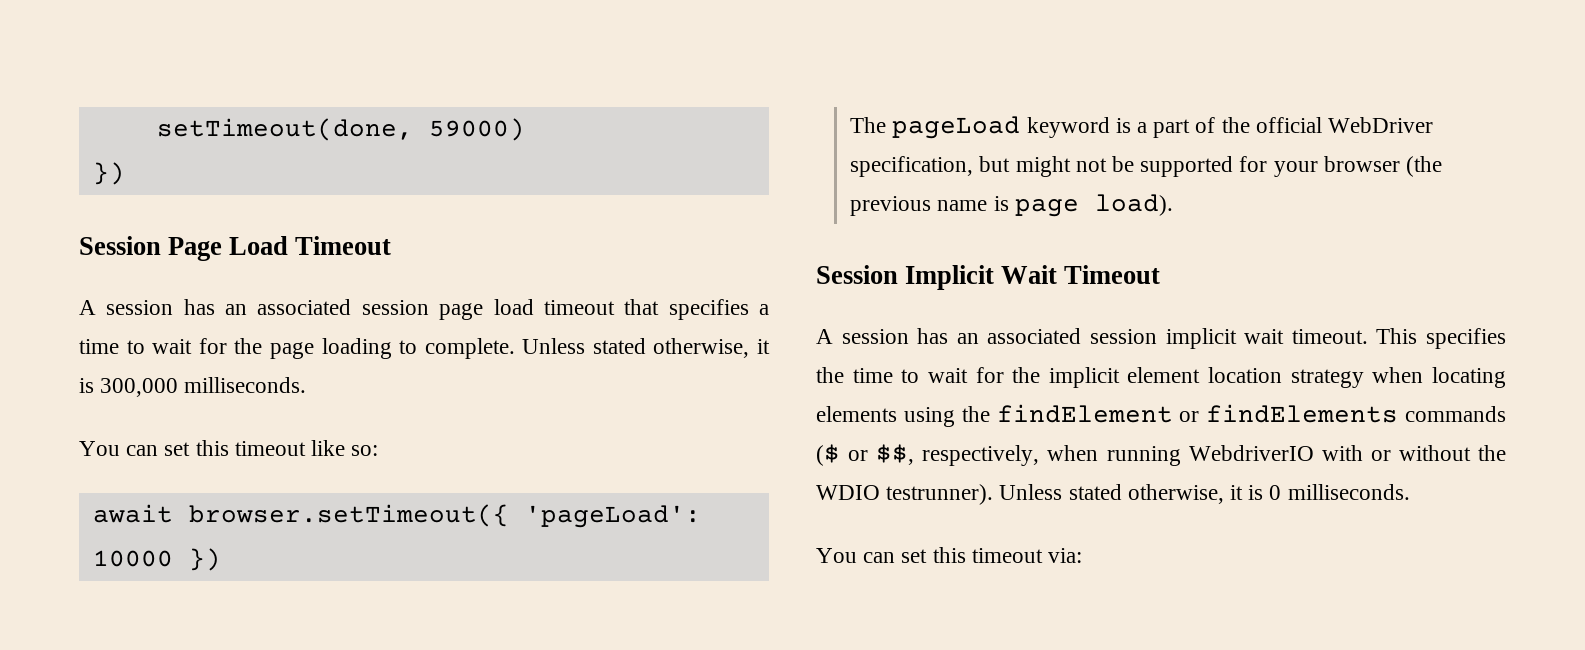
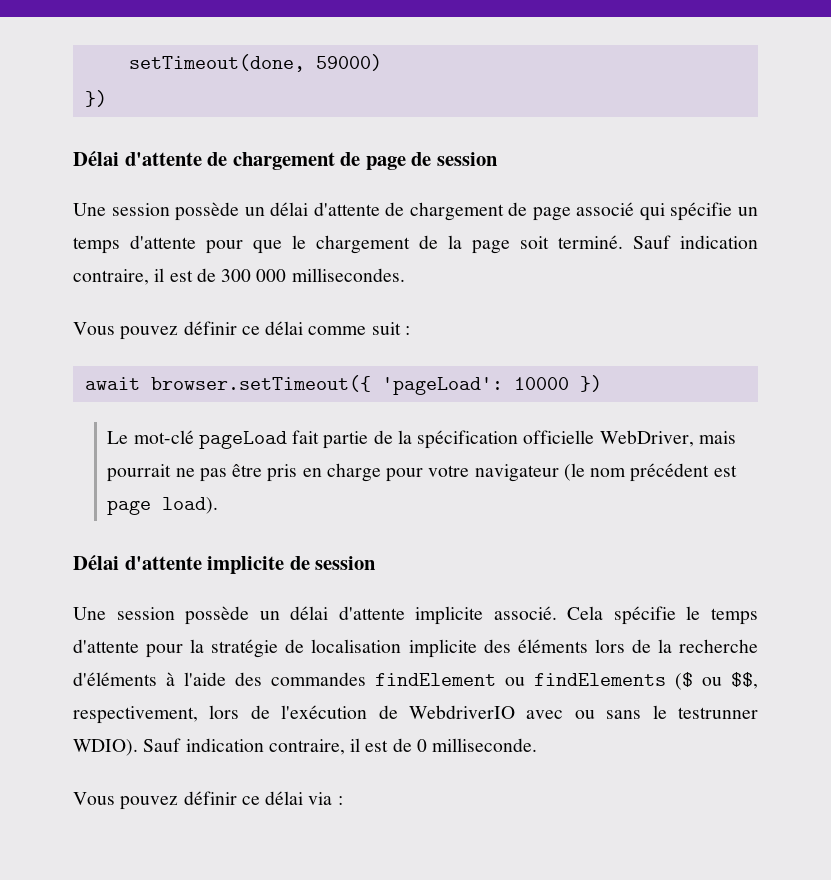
- Session Page Load Timeout
- A session has an associated session page load timeout that specifies a time to wait for the page loading to complete. Unless stated otherwise, it is 300,000 milliseconds.
- You can set this timeout like so:
+ Délai d'attente de chargement de page de session
+ Une session possède un délai d'attente de chargement de page associé qui spécifie un temps d'attente pour que le chargement de la page soit terminé. Sauf indication contraire, il est de 300 000 millisecondes.
+ Vous pouvez définir ce délai comme suit :
- The pageLoad keyword is a part of the official WebDriver specification, but might not be supported for your browser (the previous name is page load).
- Session Implicit Wait Timeout
- A session has an associated session implicit wait timeout. This specifies the time to wait for the implicit element location strategy when locating elements using the findElement or findElements commands ($ or $$, respectively, when running WebdriverIO with or without the WDIO testrunner). Unless stated otherwise, it is 0 milliseconds.
- You can set this timeout via:
+ Le mot-clé pageLoad fait partie de la spécification officielle WebDriver, mais pourrait ne pas être pris en charge pour votre navigateur (le nom précédent est page load).
+ Délai d'attente implicite de session
+ Une session possède un délai d'attente implicite associé. Cela spécifie le temps d'attente pour la stratégie de localisation implicite des éléments lors de la recherche d'éléments à l'aide des commandes findElement ou findElements ($ ou $$, respectivement, lors de l'exécution de WebdriverIO avec ou sans le testrunner WDIO). Sauf indication contraire, il est de 0 milliseconde.
+ Vous pouvez définir ce délai via :

